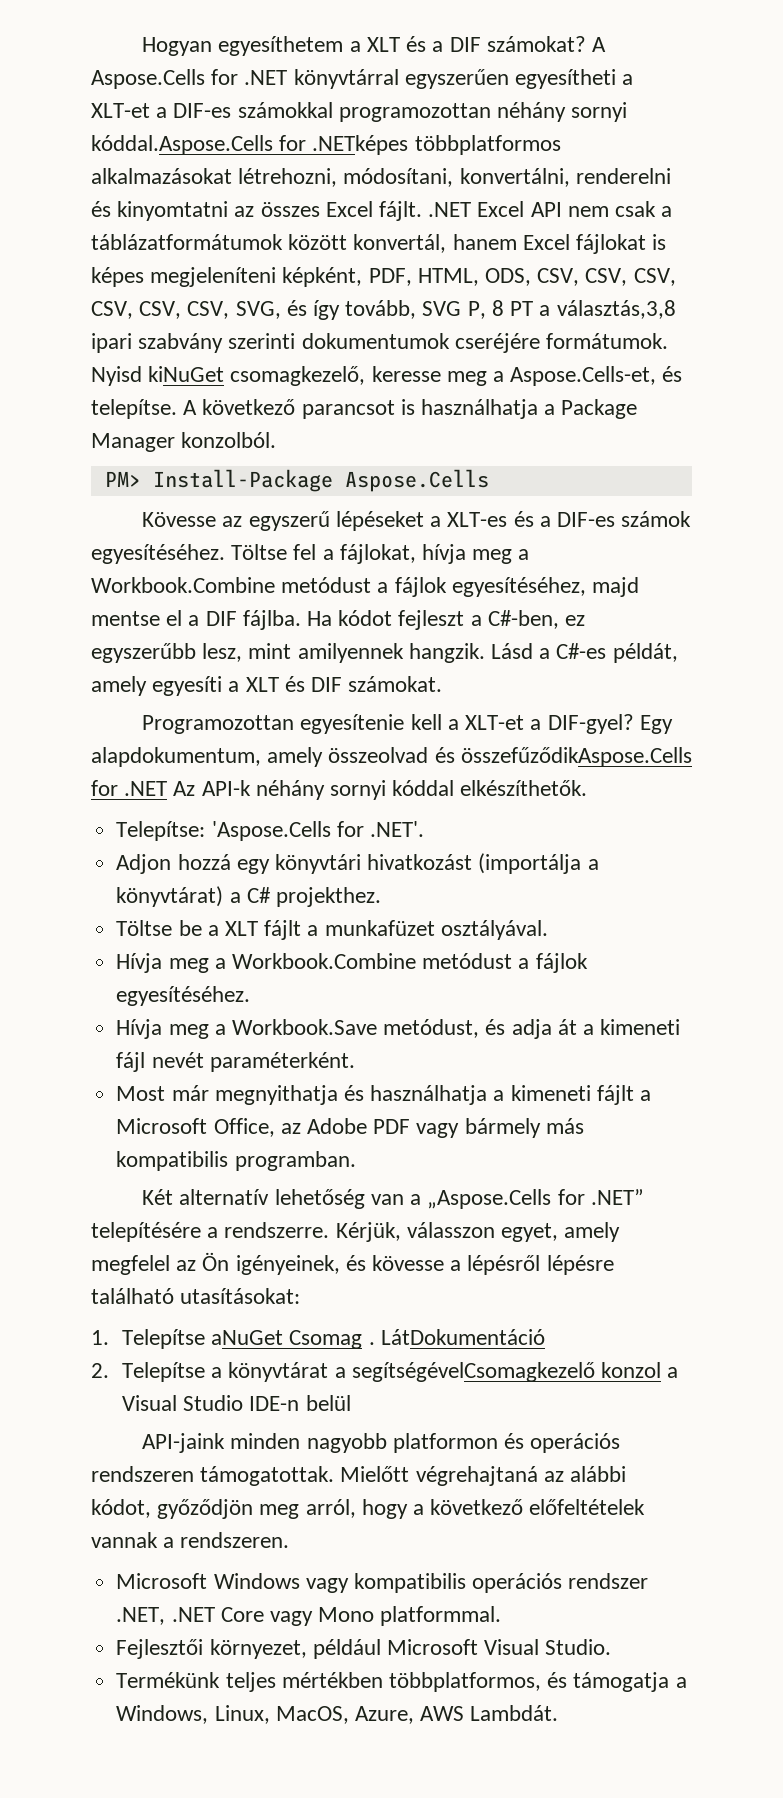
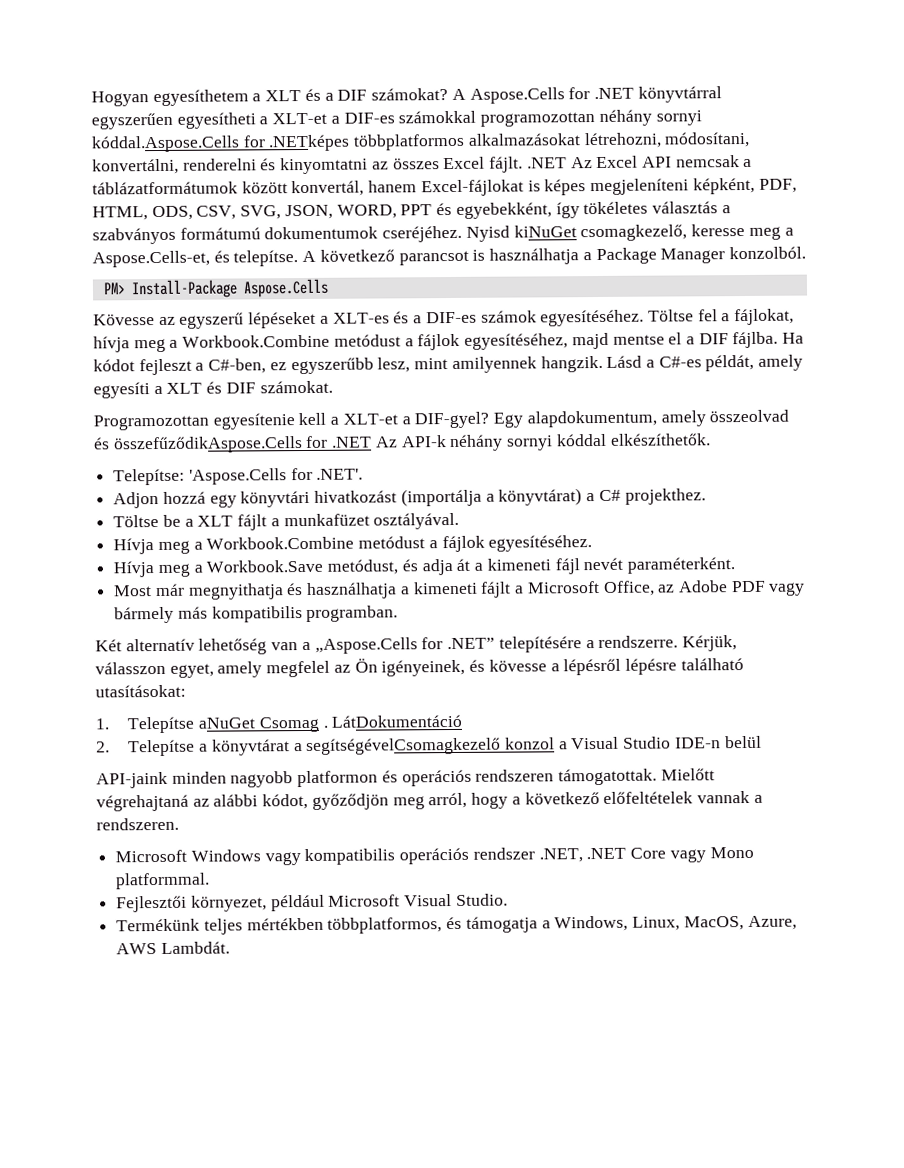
- A Aspose.Cells for .NET könyvtárral egyszerűen egyesítheti a XLT-et a DIF-es számokkal programozottan néhány sornyi kóddal.Aspose.Cells for .NETképes többplatformos alkalmazásokat létrehozni, módosítani, konvertálni, renderelni és kinyomtatni az összes Excel fájlt. .NET Excel API nem csak a táblázatformátumok között konvertál, hanem Excel fájlokat is képes megjeleníteni képként, PDF, HTML, ODS, CSV, CSV, CSV, CSV, CSV, CSV, SVG, és így tovább, SVG P, 8 PT a választás,3,8 ipari szabvány szerinti dokumentumok cseréjére formátumok.
+ A Aspose.Cells for .NET könyvtárral egyszerűen egyesítheti a XLT-et a DIF-es számokkal programozottan néhány sornyi kóddal.Aspose.Cells for .NETképes többplatformos alkalmazásokat létrehozni, módosítani, konvertálni, renderelni és kinyomtatni az összes Excel fájlt. .NET Az Excel API nemcsak a táblázatformátumok között konvertál, hanem Excel-fájlokat is képes megjeleníteni képként, PDF, HTML, ODS, CSV, SVG, JSON, WORD, PPT és egyebekként, így tökéletes választás a szabványos formátumú dokumentumok cseréjéhez.

